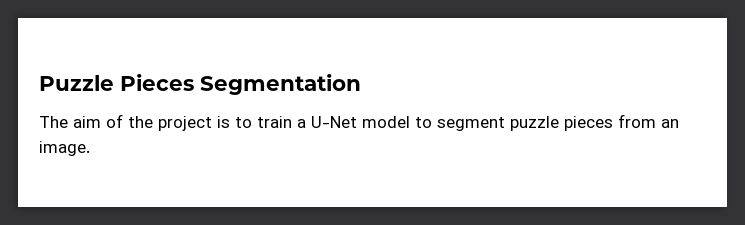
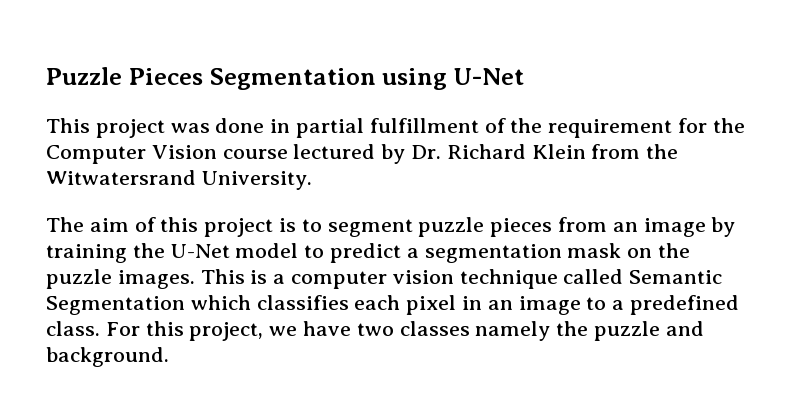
- Puzzle Pieces Segmentation
+ Puzzle Pieces Segmentation using U-Net
+ This project was done in partial fulfillment of the requirement for the Computer Vision course lectured by Dr. Richard Klein from the Witwatersrand University.
- The aim of the project is to train a U-Net model to segment puzzle pieces from an image.
+ The aim of this project is to segment puzzle pieces from an image by training the U-Net model to predict a segmentation mask on the puzzle images. This is a computer vision technique called Semantic Segmentation which classifies each pixel in an image to a predefined class. For this project, we have two classes namely the puzzle and background.

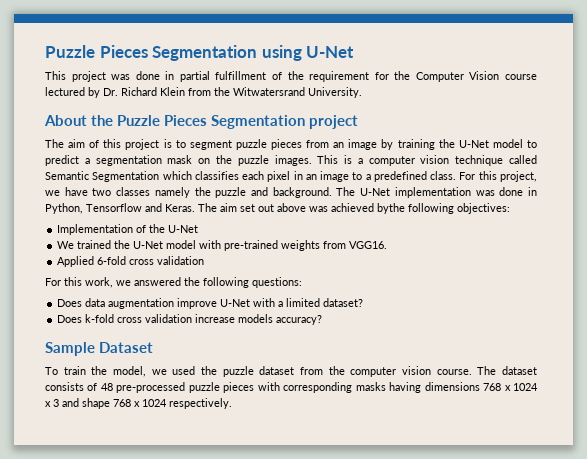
+ About the Puzzle Pieces Segmentation project
+ The U-Net implementation was done in Python, Tensorflow and Keras. The aim set out above was achieved bythe following objectives:
+ Implementation of the U-Net
+ We trained the U-Net model with pre-trained weights from VGG16.
+ Applied 6-fold cross validation
+ For this work, we answered the following questions:
+ Does data augmentation improve U-Net with a limited dataset?
+ Does k-fold cross validation increase models accuracy?
+ Sample Dataset
+ To train the model, we used the puzzle dataset from the computer vision course. The dataset consists of 48 pre-processed puzzle pieces with corresponding masks having dimensions 768 x 1024 x 3 and shape 768 x 1024 respectively.

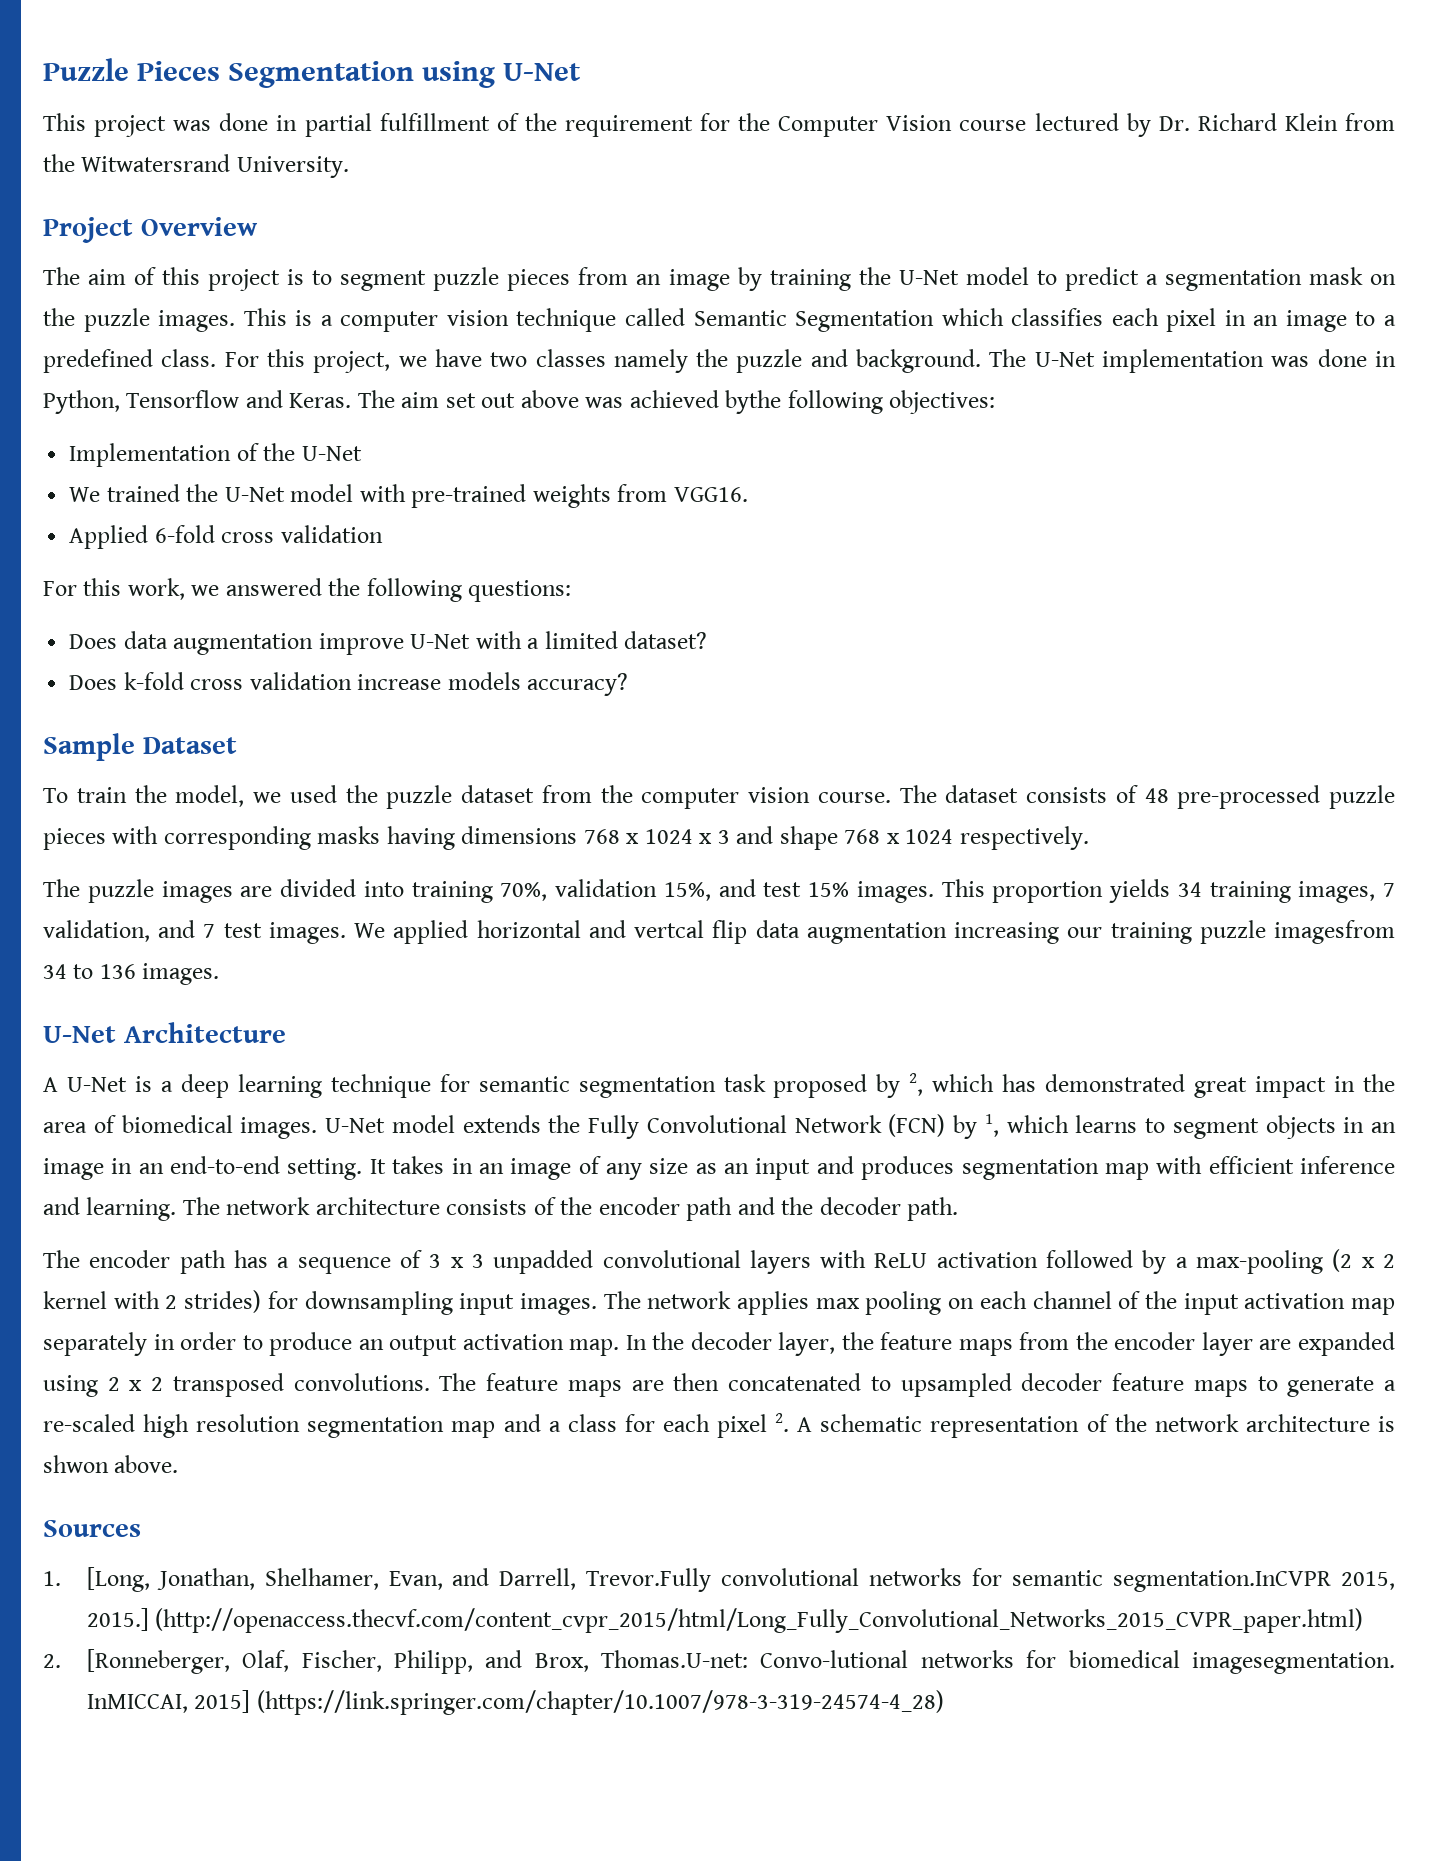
- About the Puzzle Pieces Segmentation project
+ Project Overview
+ The puzzle images are divided into training 70%, validation 15%, and test 15% images. This proportion yields 34 training images, 7 validation, and 7 test images. We applied horizontal and vertcal flip data augmentation increasing our training puzzle imagesfrom 34 to 136 images.
+ U-Net Architecture
+ A U-Net is a deep learning technique for semantic segmentation task proposed by 2, which has demonstrated great impact in the area of biomedical images. U-Net model extends the Fully Convolutional Network (FCN) by 1, which learns to segment objects in an image in an end-to-end setting. It takes in an image of any size as an input and produces segmentation map with efficient inference and learning. The network architecture consists of the encoder path and the decoder path.
+ The encoder path has a sequence of 3 x 3 unpadded convolutional layers with ReLU activation followed by a max-pooling (2 x 2 kernel with 2 strides) for downsampling input images. The network applies max pooling on each channel of the input activation map separately in order to produce an output activation map. In the decoder layer, the feature maps from the encoder layer are expanded using 2 x 2 transposed convolutions. The feature maps are then concatenated to upsampled decoder feature maps to generate a re-scaled high resolution segmentation map and a class for each pixel 2. A schematic representation of the network architecture is shwon above.
+ Sources
+ 1. [Long, Jonathan, Shelhamer, Evan, and Darrell, Trevor.Fully convolutional networks for semantic segmentation.InCVPR 2015, 2015.] (http://openaccess.thecvf.com/content_cvpr_2015/html/Long_Fully_Convolutional_Networks_2015_CVPR_paper.html)
+ 2. [Ronneberger, Olaf, Fischer, Philipp, and Brox, Thomas.U-net: Convo-lutional networks for biomedical imagesegmentation. InMICCAI, 2015] (https://link.springer.com/chapter/10.1007/978-3-319-24574-4_28)

